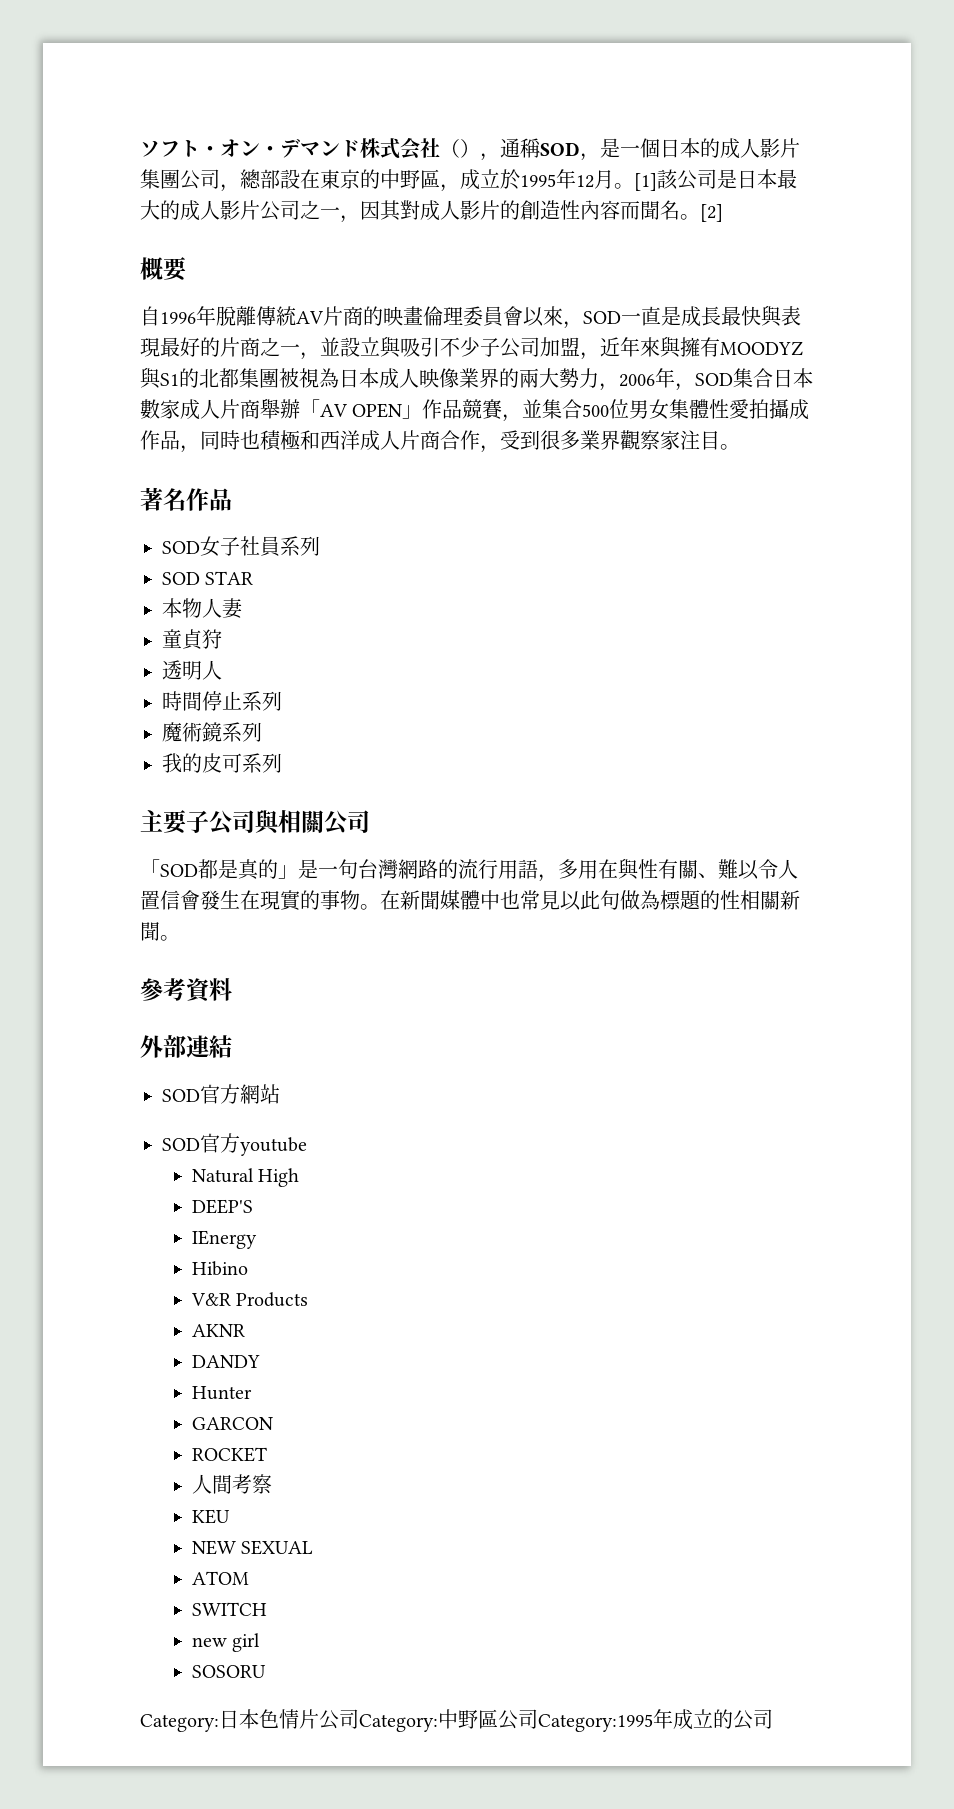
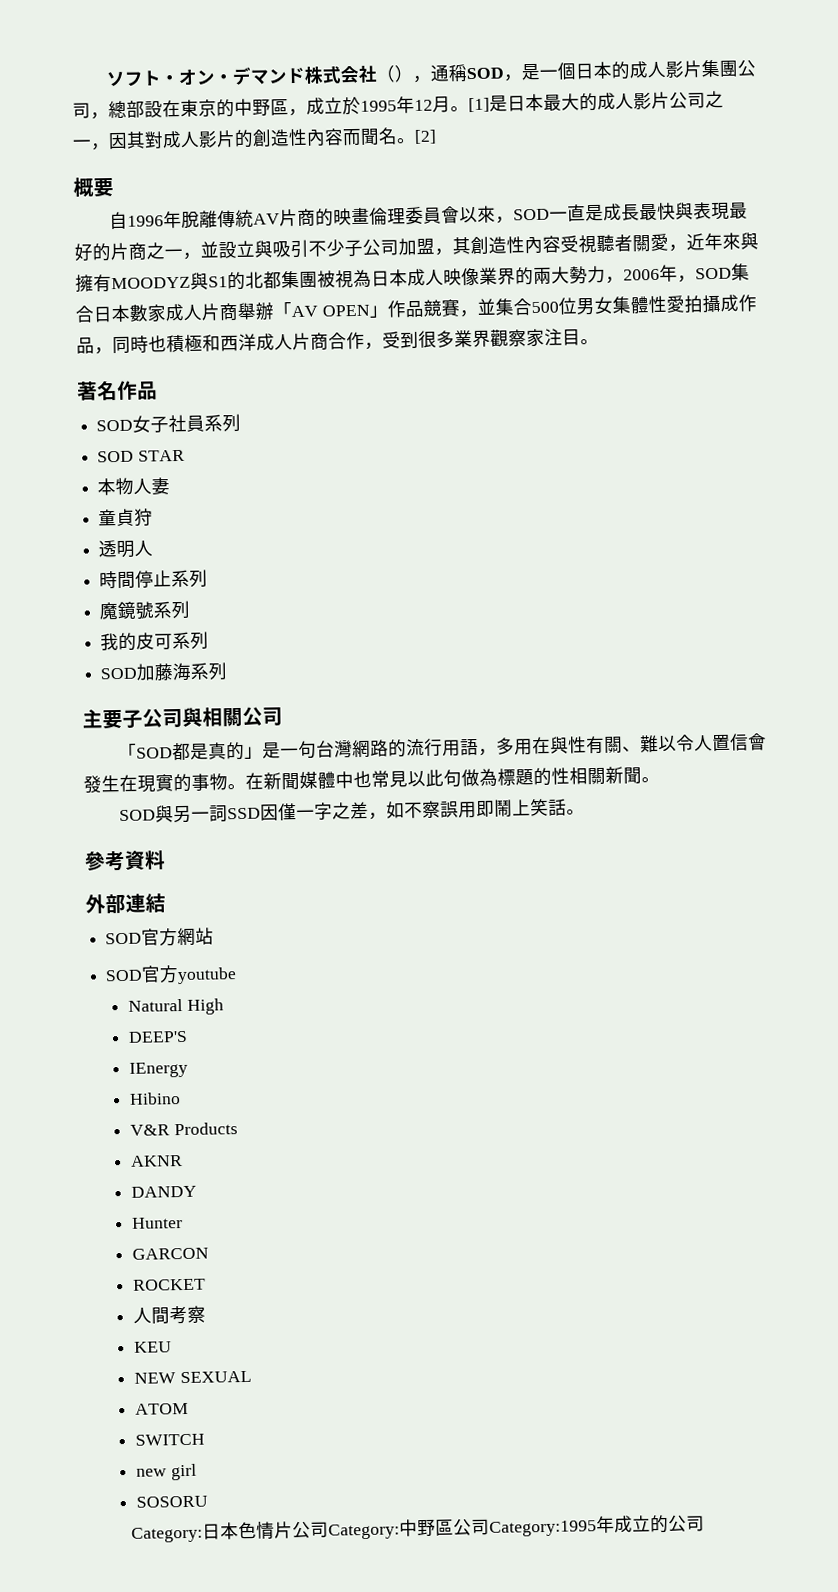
- [1]該公司是日本最大的成人影片公司之一，因其對成人影片的創造性內容而聞名。
+ [1]是日本最大的成人影片公司之一，因其對成人影片的創造性內容而聞名。
- 自1996年脫離傳統AV片商的映畫倫理委員會以來，SOD一直是成長最快與表現最好的片商之一，並設立與吸引不少子公司加盟，近年來與擁有MOODYZ與S1的北都集團被視為日本成人映像業界的兩大勢力，2006年，SOD集合日本數家成人片商舉辦「AV OPEN」作品競賽，並集合500位男女集體性愛拍攝成作品，同時也積極和西洋成人片商合作，受到很多業界觀察家注目。
+ 自1996年脫離傳統AV片商的映畫倫理委員會以來，SOD一直是成長最快與表現最好的片商之一，並設立與吸引不少子公司加盟，其創造性內容受視聽者關愛，近年來與擁有MOODYZ與S1的北都集團被視為日本成人映像業界的兩大勢力，2006年，SOD集合日本數家成人片商舉辦「AV OPEN」作品競賽，並集合500位男女集體性愛拍攝成作品，同時也積極和西洋成人片商合作，受到很多業界觀察家注目。
- 魔術鏡系列
+ 魔鏡號系列
+ SOD加藤海系列
+ SOD與另一詞SSD因僅一字之差，如不察誤用即鬧上笑話。

